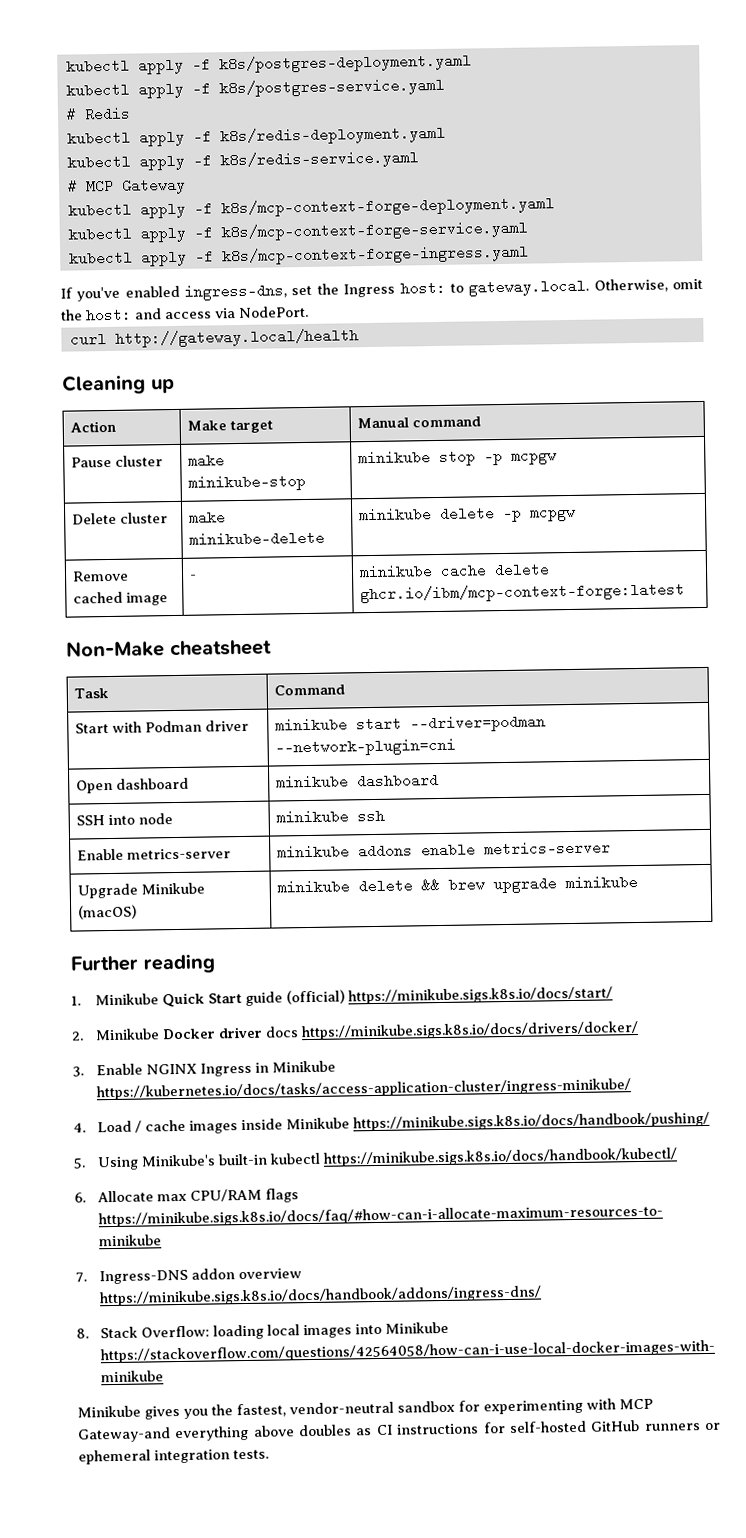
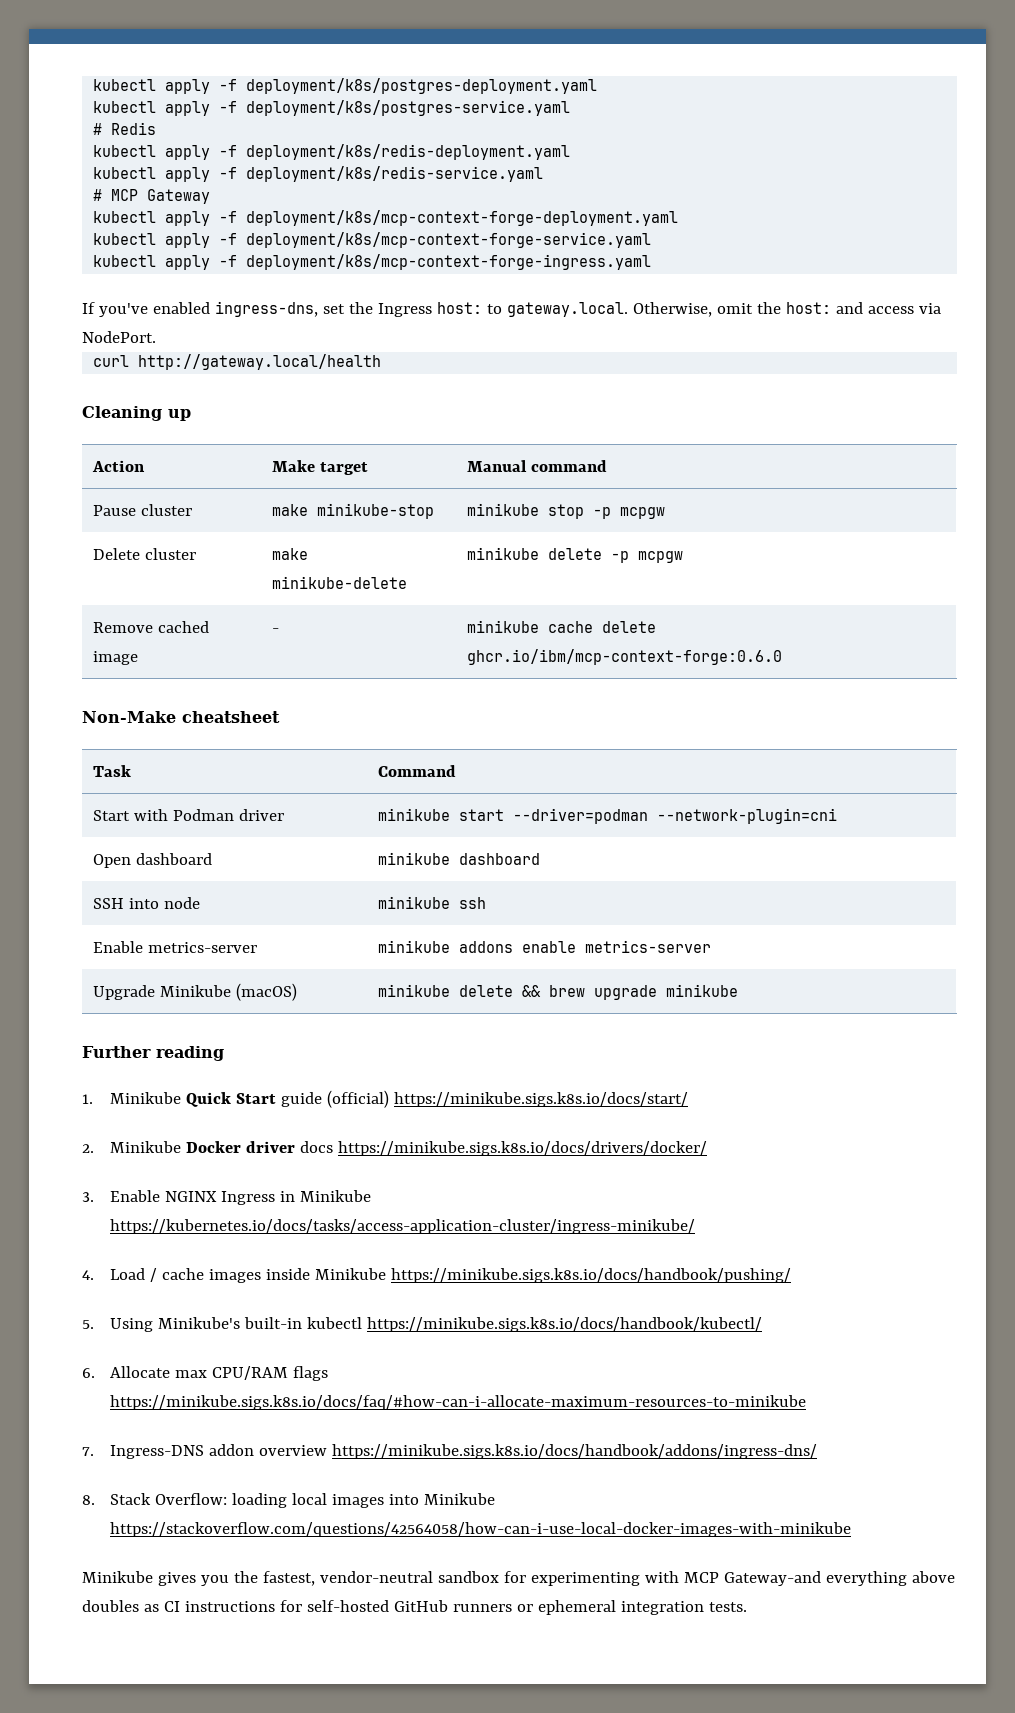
- kubectl apply -f k8s/postgres-deployment.yaml
- kubectl apply -f k8s/postgres-service.yaml
+ kubectl apply -f deployment/k8s/postgres-deployment.yaml
+ kubectl apply -f deployment/k8s/postgres-service.yaml
- kubectl apply -f k8s/redis-deployment.yaml
- kubectl apply -f k8s/redis-service.yaml
+ kubectl apply -f deployment/k8s/redis-deployment.yaml
+ kubectl apply -f deployment/k8s/redis-service.yaml
- kubectl apply -f k8s/mcp-context-forge-deployment.yaml
- kubectl apply -f k8s/mcp-context-forge-service.yaml
- kubectl apply -f k8s/mcp-context-forge-ingress.yaml
+ kubectl apply -f deployment/k8s/mcp-context-forge-deployment.yaml
+ kubectl apply -f deployment/k8s/mcp-context-forge-service.yaml
+ kubectl apply -f deployment/k8s/mcp-context-forge-ingress.yaml
- Remove cached image | - | minikube cache delete ghcr.io/ibm/mcp-context-forge:latest
+ Remove cached image | - | minikube cache delete ghcr.io/ibm/mcp-context-forge:0.6.0

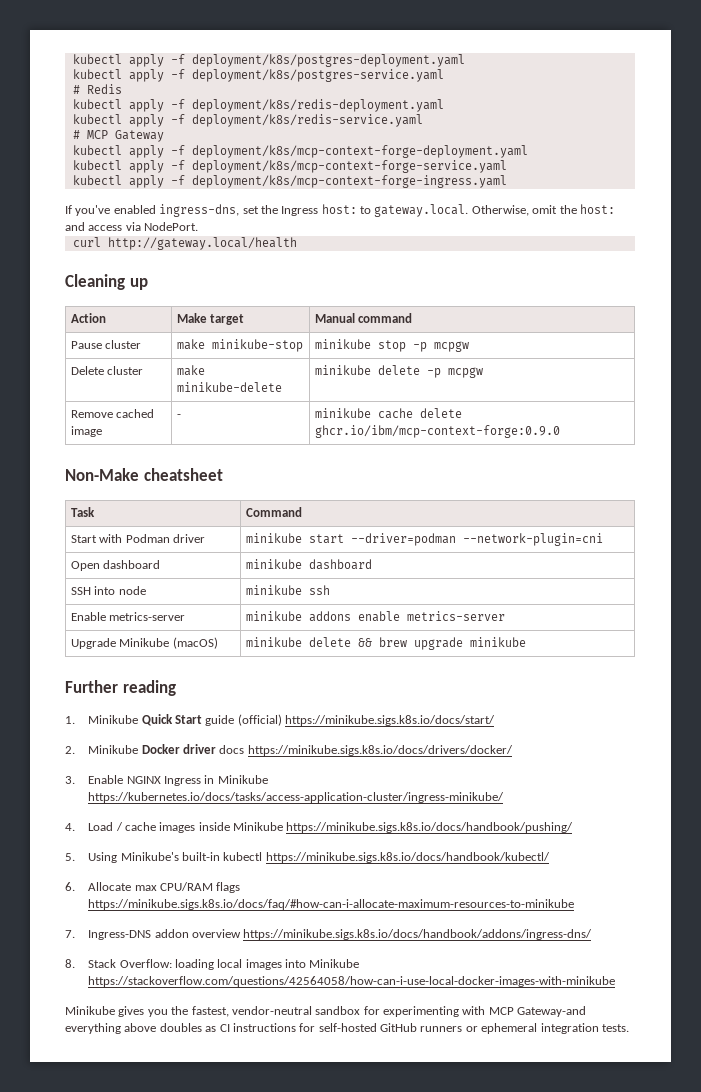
- Remove cached image | - | minikube cache delete ghcr.io/ibm/mcp-context-forge:0.6.0
+ Remove cached image | - | minikube cache delete ghcr.io/ibm/mcp-context-forge:0.9.0

